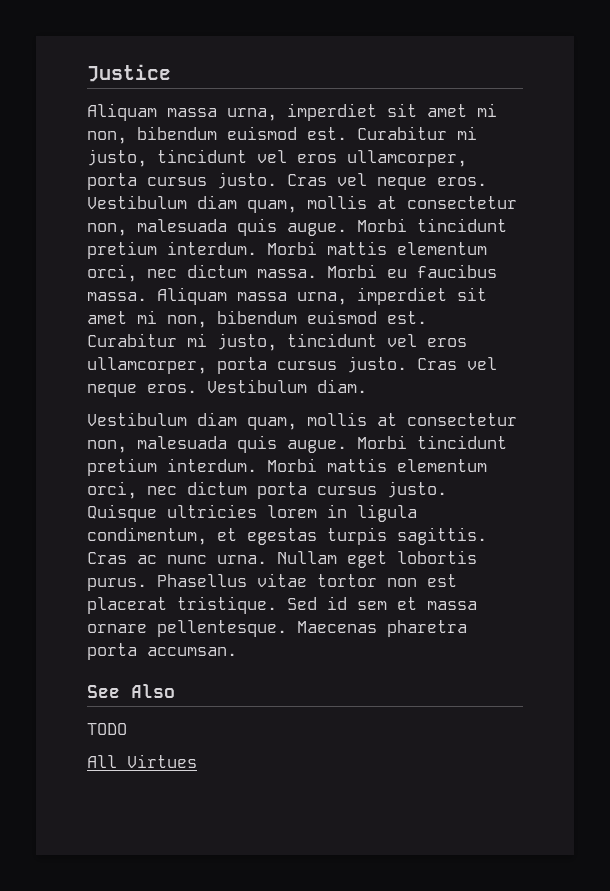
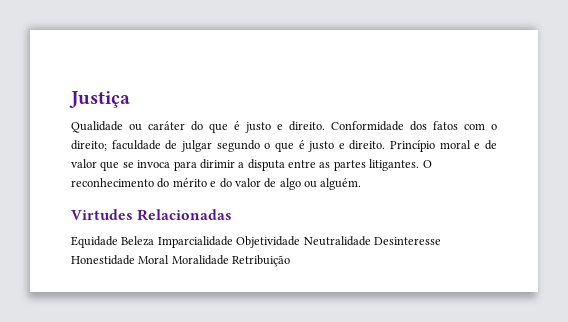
- Justice
- Aliquam massa urna, imperdiet sit amet mi non, bibendum euismod est. Curabitur mi justo, tincidunt vel eros ullamcorper, porta cursus justo. Cras vel neque eros. Vestibulum diam quam, mollis at consectetur non, malesuada quis augue. Morbi tincidunt pretium interdum. Morbi mattis elementum orci, nec dictum massa. Morbi eu faucibus massa. Aliquam massa urna, imperdiet sit amet mi non, bibendum euismod est. Curabitur mi justo, tincidunt vel eros ullamcorper, porta cursus justo. Cras vel neque eros. Vestibulum diam.
- Vestibulum diam quam, mollis at consectetur non, malesuada quis augue. Morbi tincidunt pretium interdum. Morbi mattis elementum orci, nec dictum porta cursus justo. Quisque ultricies lorem in ligula condimentum, et egestas turpis sagittis. Cras ac nunc urna. Nullam eget lobortis purus. Phasellus vitae tortor non est placerat tristique. Sed id sem et massa ornare pellentesque. Maecenas pharetra porta accumsan.
- See Also
- TODO
- All Virtues
+ Justiça
+ Qualidade ou caráter do que é justo e direito. Conformidade dos fatos com o direito; faculdade de julgar segundo o que é justo e direito. Princípio moral e de valor que se invoca para dirimir a disputa entre as partes litigantes. O reconhecimento do mérito e do valor de algo ou alguém.
+ Virtudes Relacionadas
+ Equidade Beleza Imparcialidade Objetividade Neutralidade Desinteresse Honestidade Moral Moralidade Retribuição

